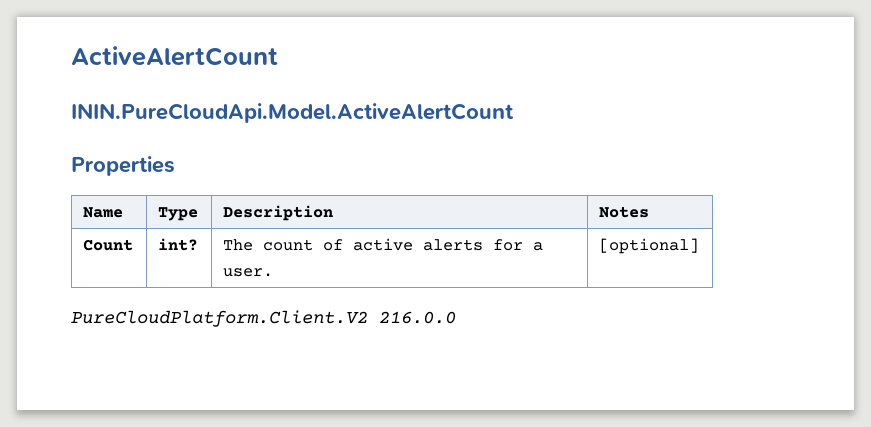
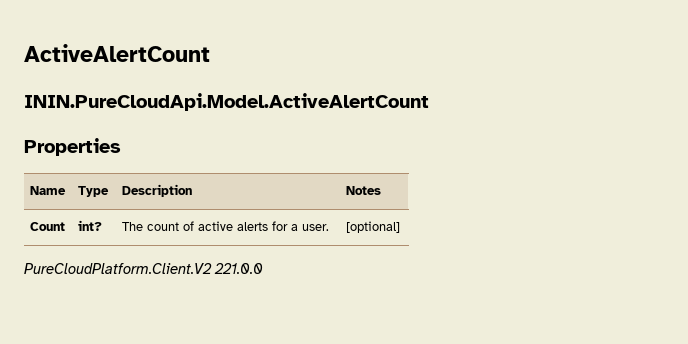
- PureCloudPlatform.Client.V2 216.0.0
+ PureCloudPlatform.Client.V2 221.0.0

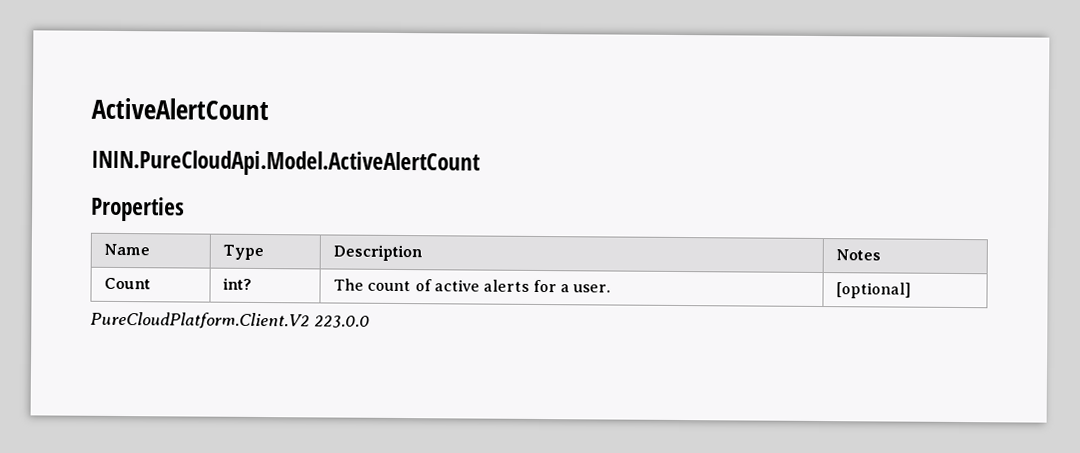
- PureCloudPlatform.Client.V2 221.0.0
+ PureCloudPlatform.Client.V2 223.0.0

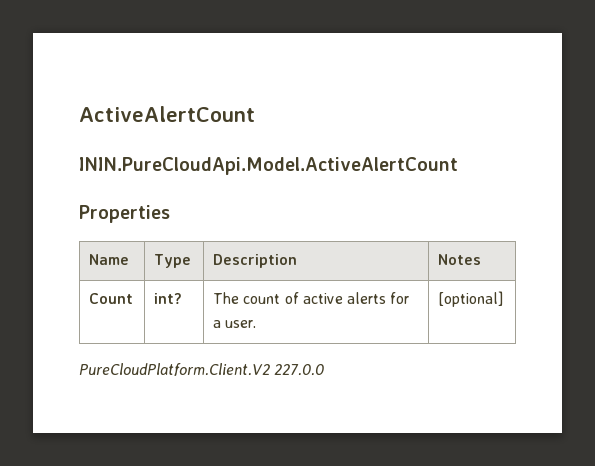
- PureCloudPlatform.Client.V2 223.0.0
+ PureCloudPlatform.Client.V2 227.0.0

